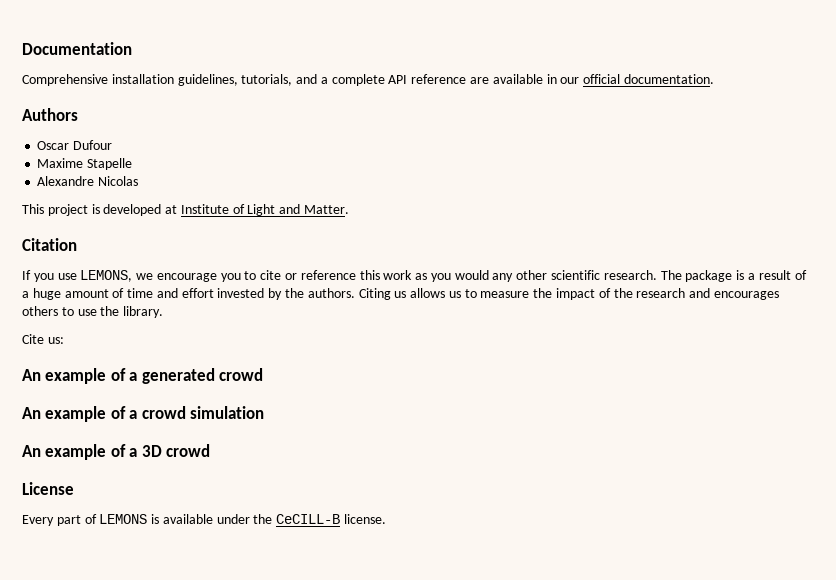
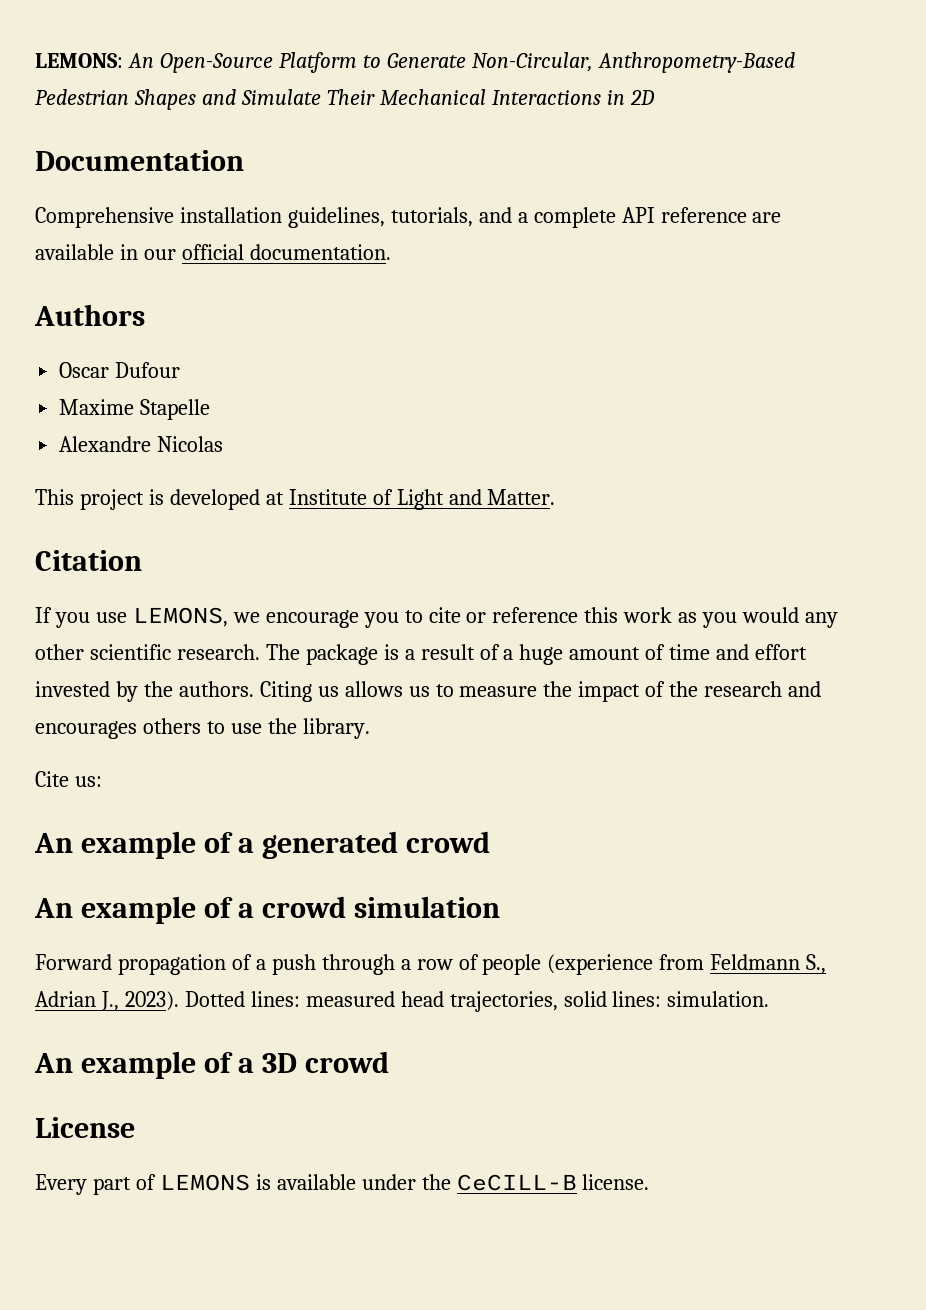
+ LEMONS: An Open-Source Platform to Generate Non-Circular, Anthropometry-Based Pedestrian Shapes and Simulate Their Mechanical Interactions in 2D
+ Forward propagation of a push through a row of people (experience from Feldmann S., Adrian J., 2023). Dotted lines: measured head trajectories, solid lines: simulation.

